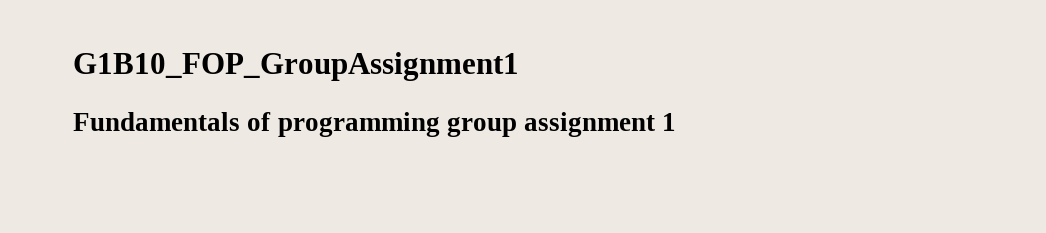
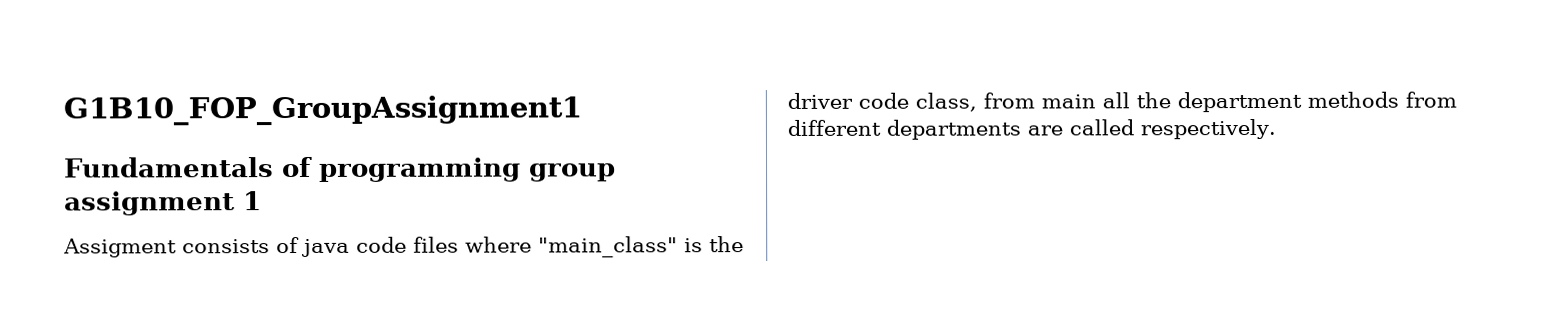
+ Assigment consists of java code files where "main_class" is the driver code class, from main all the department methods from different departments are called respectively.

